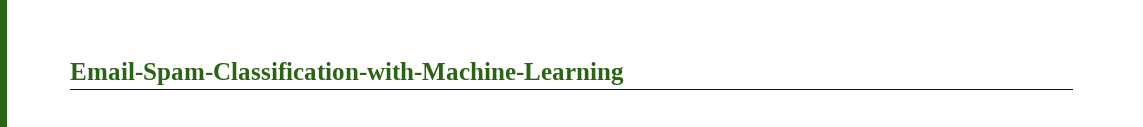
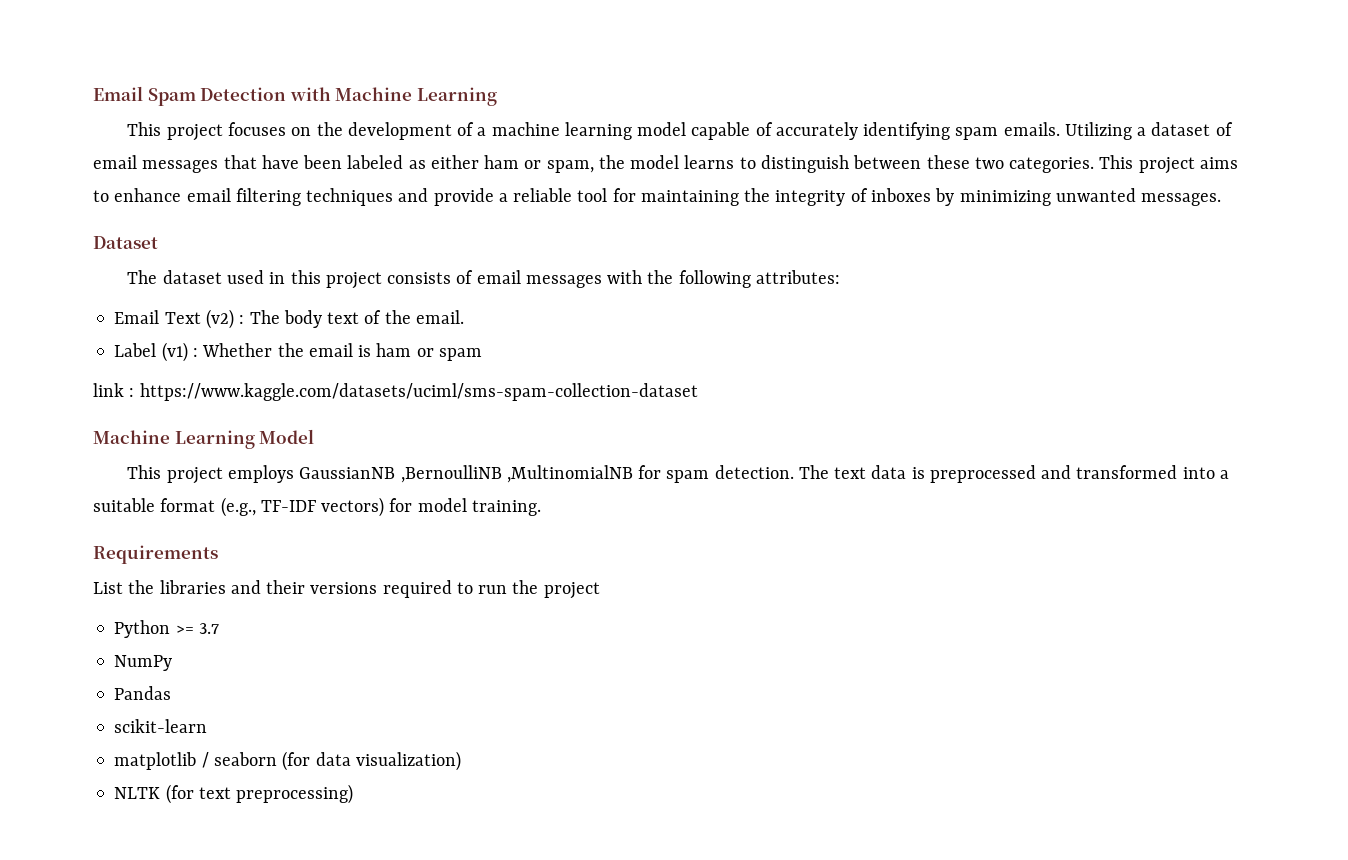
- Email-Spam-Classification-with-Machine-Learning
+ Email Spam Detection with Machine Learning
+ This project focuses on the development of a machine learning model capable of accurately identifying spam emails. Utilizing a dataset of email messages that have been labeled as either ham or spam, the model learns to distinguish between these two categories. This project aims to enhance email filtering techniques and provide a reliable tool for maintaining the integrity of inboxes by minimizing unwanted messages.
+ Dataset
+ The dataset used in this project consists of email messages with the following attributes:
+ Email Text (v2) : The body text of the email.
+ Label (v1) : Whether the email is ham or spam
+ link : https://www.kaggle.com/datasets/uciml/sms-spam-collection-dataset
+ Machine Learning Model
+ This project employs GaussianNB ,BernoulliNB ,MultinomialNB for spam detection. The text data is preprocessed and transformed into a suitable format (e.g., TF-IDF vectors) for model training.
+ Requirements
+ List the libraries and their versions required to run the project
+ Python >= 3.7
+ NumPy
+ Pandas
+ scikit-learn
+ matplotlib / seaborn (for data visualization)
+ NLTK (for text preprocessing)

